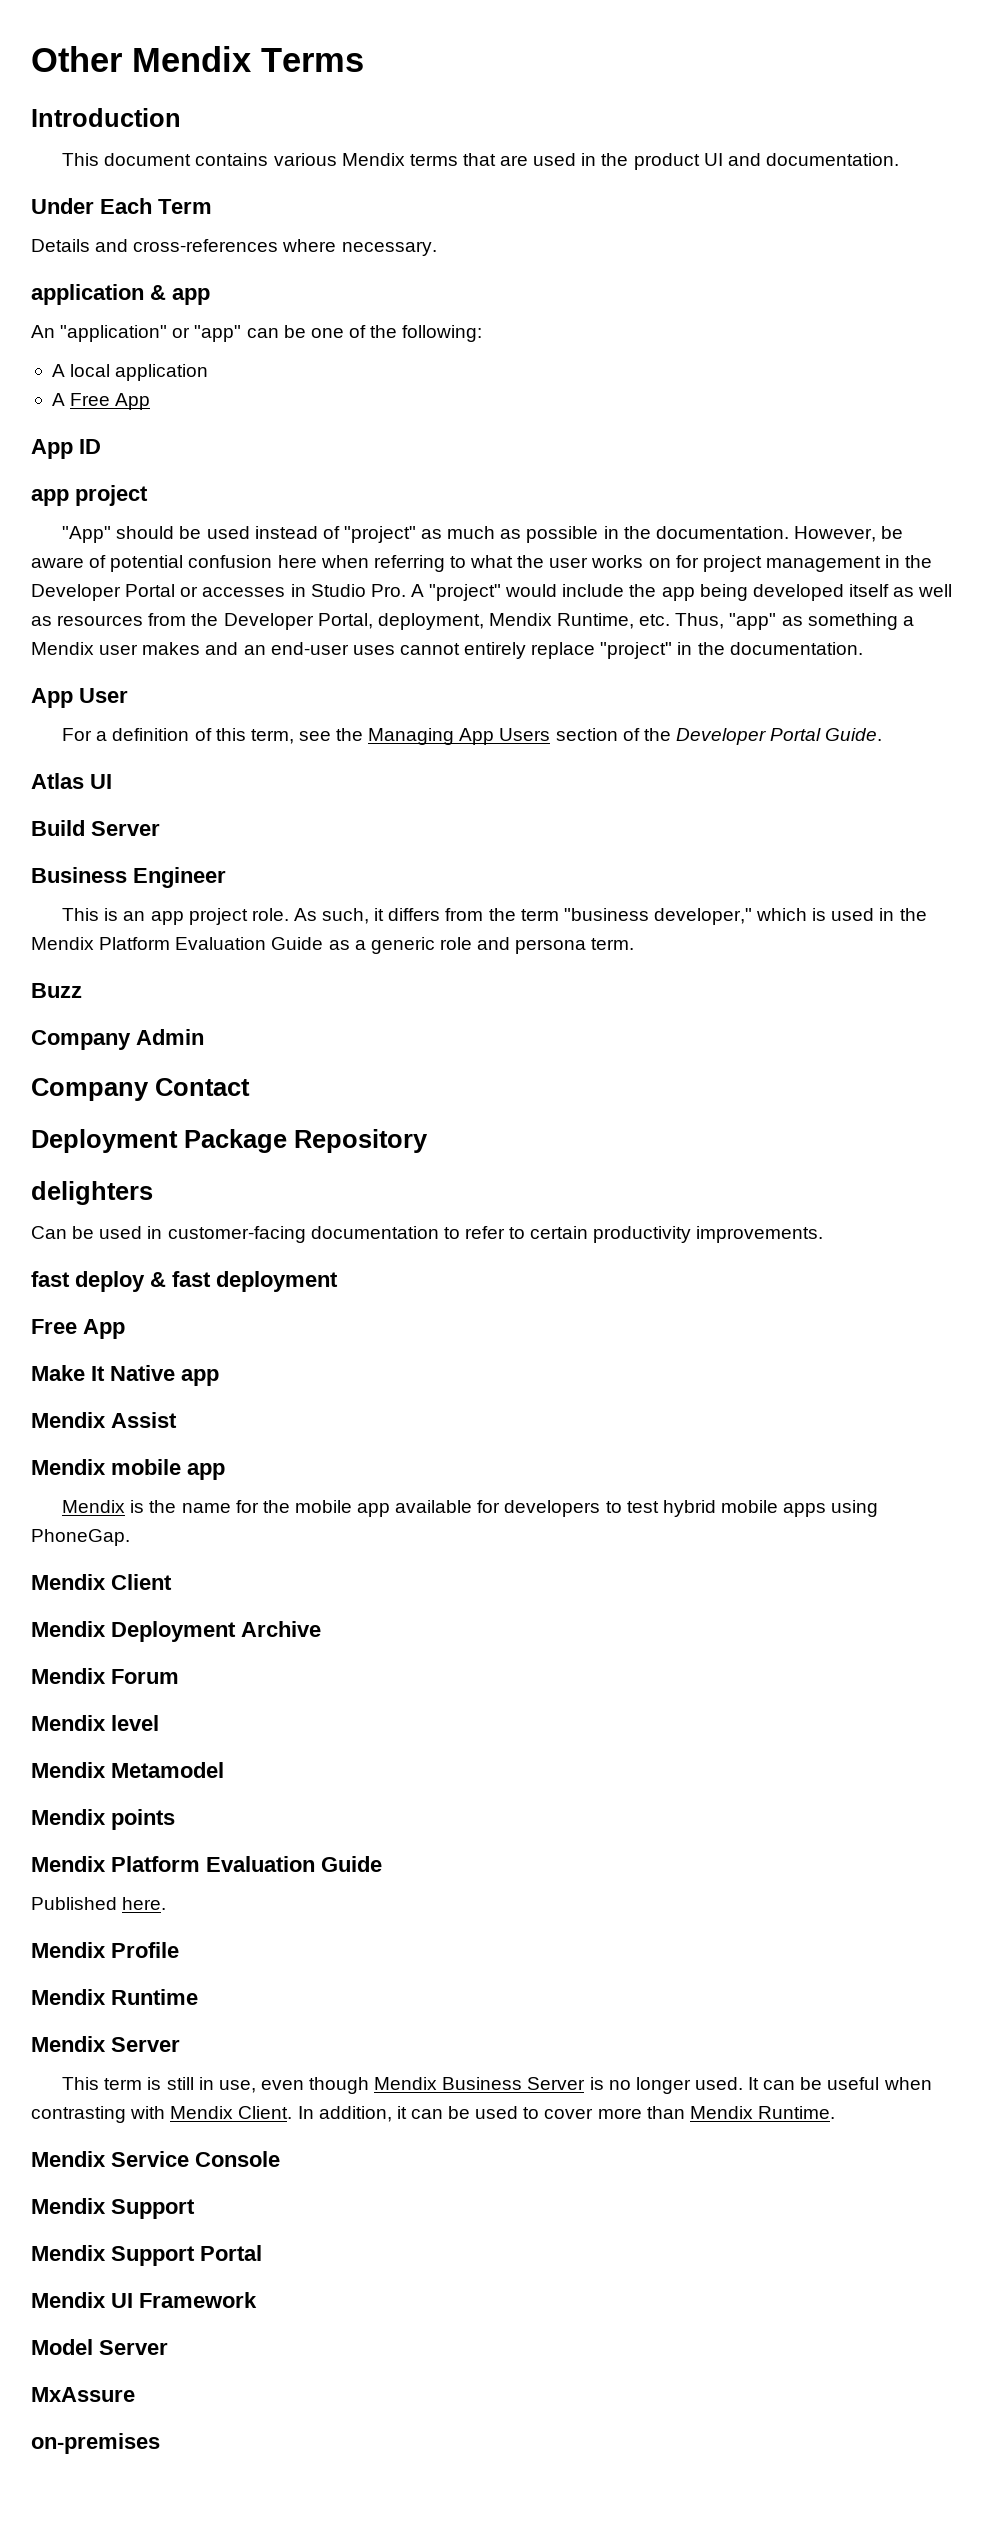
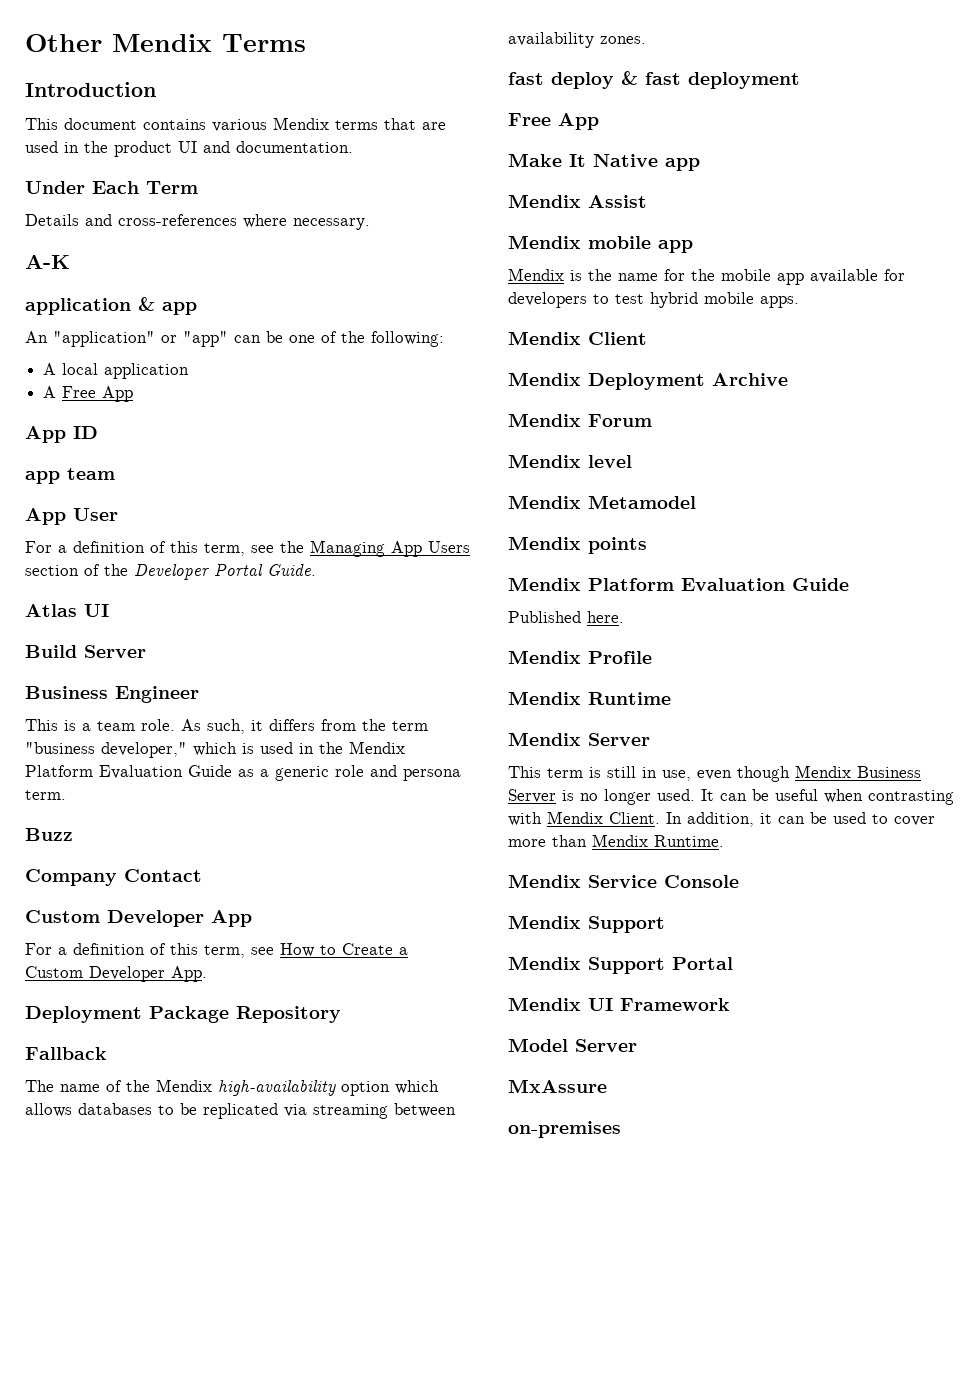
+ A-K
  App ID
- app project
- "App" should be used instead of "project" as much as possible in the documentation. However, be aware of potential confusion here when referring to what the user works on for project management in the Developer Portal or accesses in Studio Pro. A "project" would include the app being developed itself as well as resources from the Developer Portal, deployment, Mendix Runtime, etc. Thus, "app" as something a Mendix user makes and an end-user uses cannot entirely replace "project" in the documentation.
+ app team
- This is an app project role.
+ This is a team role.
- Company Admin
  Company Contact
+ Custom Developer App
+ For a definition of this term, see How to Create a Custom Developer App.
  Deployment Package Repository
- delighters
- Can be used in customer-facing documentation to refer to certain productivity improvements.
+ Fallback
+ The name of the Mendix high-availability option which allows databases to be replicated via streaming between availability zones.
- Mendix is the name for the mobile app available for developers to test hybrid mobile apps using PhoneGap.
+ Mendix is the name for the mobile app available for developers to test hybrid mobile apps.

